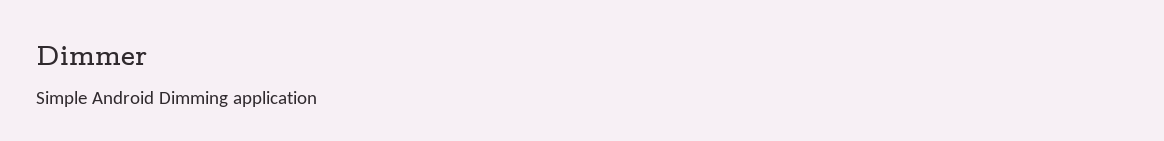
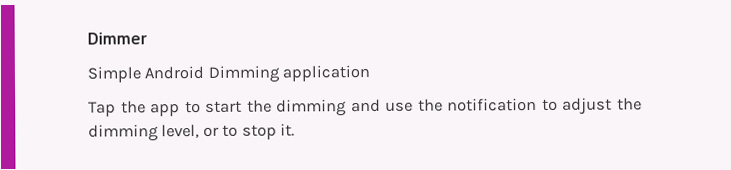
+ Tap the app to start the dimming and use the notification to adjust the dimming level, or to stop it.

